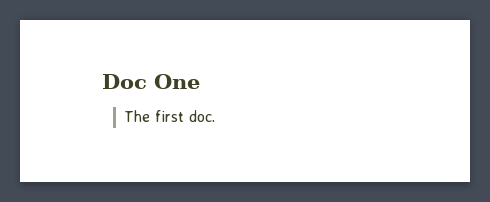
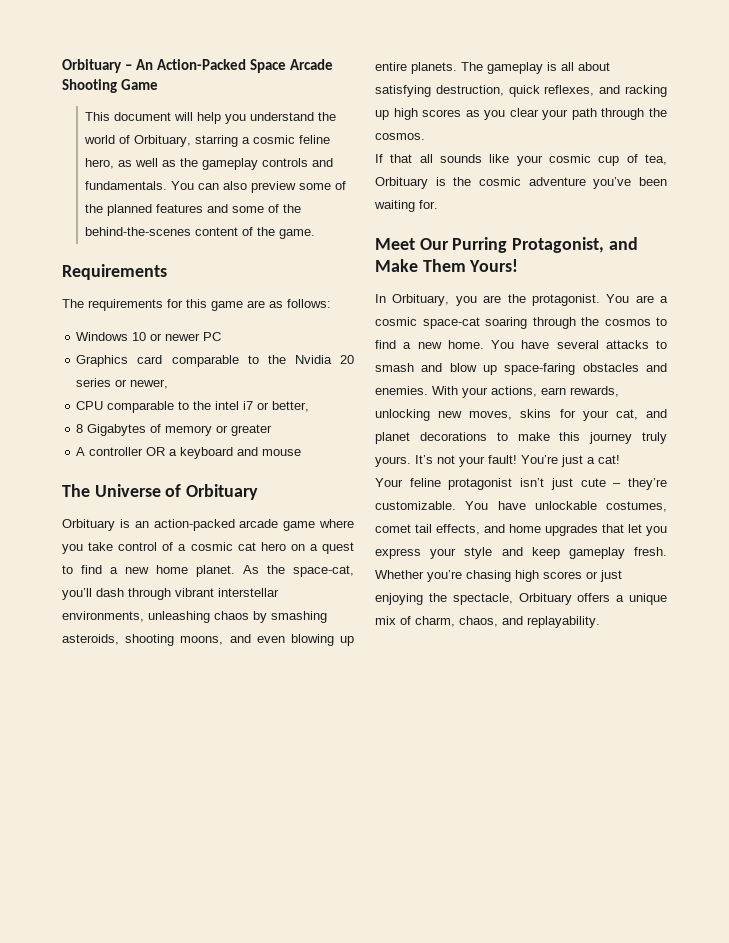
- Doc One
- The first doc.
+ Orbituary – An Action-Packed Space Arcade Shooting Game
+ This document will help you understand the world of Orbituary, starring a cosmic feline hero, as well as the gameplay controls and fundamentals. You can also preview some of the planned features and some of the behind-the-scenes content of the game.
+ Requirements
+ The requirements for this game are as follows:
+ Windows 10 or newer PC
+ Graphics card comparable to the Nvidia 20 series or newer,
+ CPU comparable to the intel i7 or better,
+ 8 Gigabytes of memory or greater
+ A controller OR a keyboard and mouse
+ The Universe of Orbituary
+ Orbituary is an action-packed arcade game where you take control of a cosmic cat hero on a quest to find a new home planet. As the space-cat, you’ll dash through vibrant interstellar environments, unleashing chaos by smashing asteroids, shooting moons, and even blowing up entire planets. The gameplay is all about satisfying destruction, quick reflexes, and racking up high scores as you clear your path through the cosmos.
+ If that all sounds like your cosmic cup of tea, Orbituary is the cosmic adventure you’ve been waiting for.
+ Meet Our Purring Protagonist, and Make Them Yours!
+ In Orbituary, you are the protagonist. You are a cosmic space-cat soaring through the cosmos to find a new home. You have several attacks to smash and blow up space-faring obstacles and enemies. With your actions, earn rewards, unlocking new moves, skins for your cat, and planet decorations to make this journey truly yours. It’s not your fault! You’re just a cat!
+ Your feline protagonist isn’t just cute – they’re customizable. You have unlockable costumes, comet tail effects, and home upgrades that let you express your style and keep gameplay fresh. Whether you’re chasing high scores or just enjoying the spectacle, Orbituary offers a unique mix of charm, chaos, and replayability.

